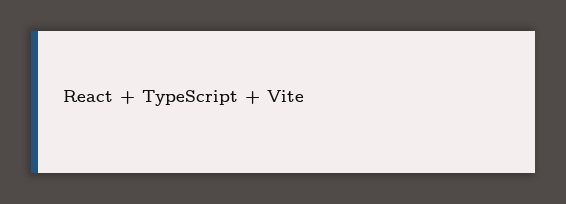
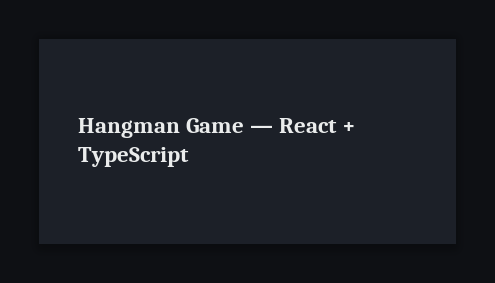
- React + TypeScript + Vite
+ Hangman Game — React + TypeScript

